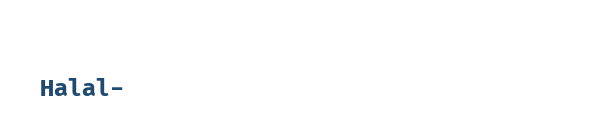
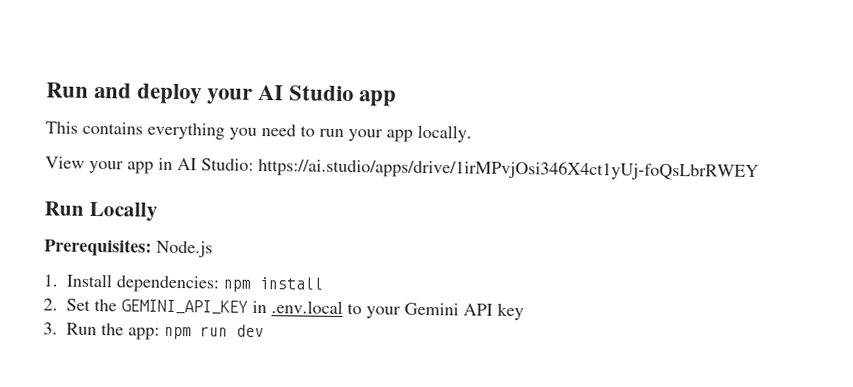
- Halal-
+ Run and deploy your AI Studio app
+ This contains everything you need to run your app locally.
+ View your app in AI Studio: https://ai.studio/apps/drive/1irMPvjOsi346X4ct1yUj-foQsLbrRWEY
+ Run Locally
+ Prerequisites: Node.js
+ 1. Install dependencies: npm install
+ 2. Set the GEMINI_API_KEY in .env.local to your Gemini API key
+ 3. Run the app: npm run dev

